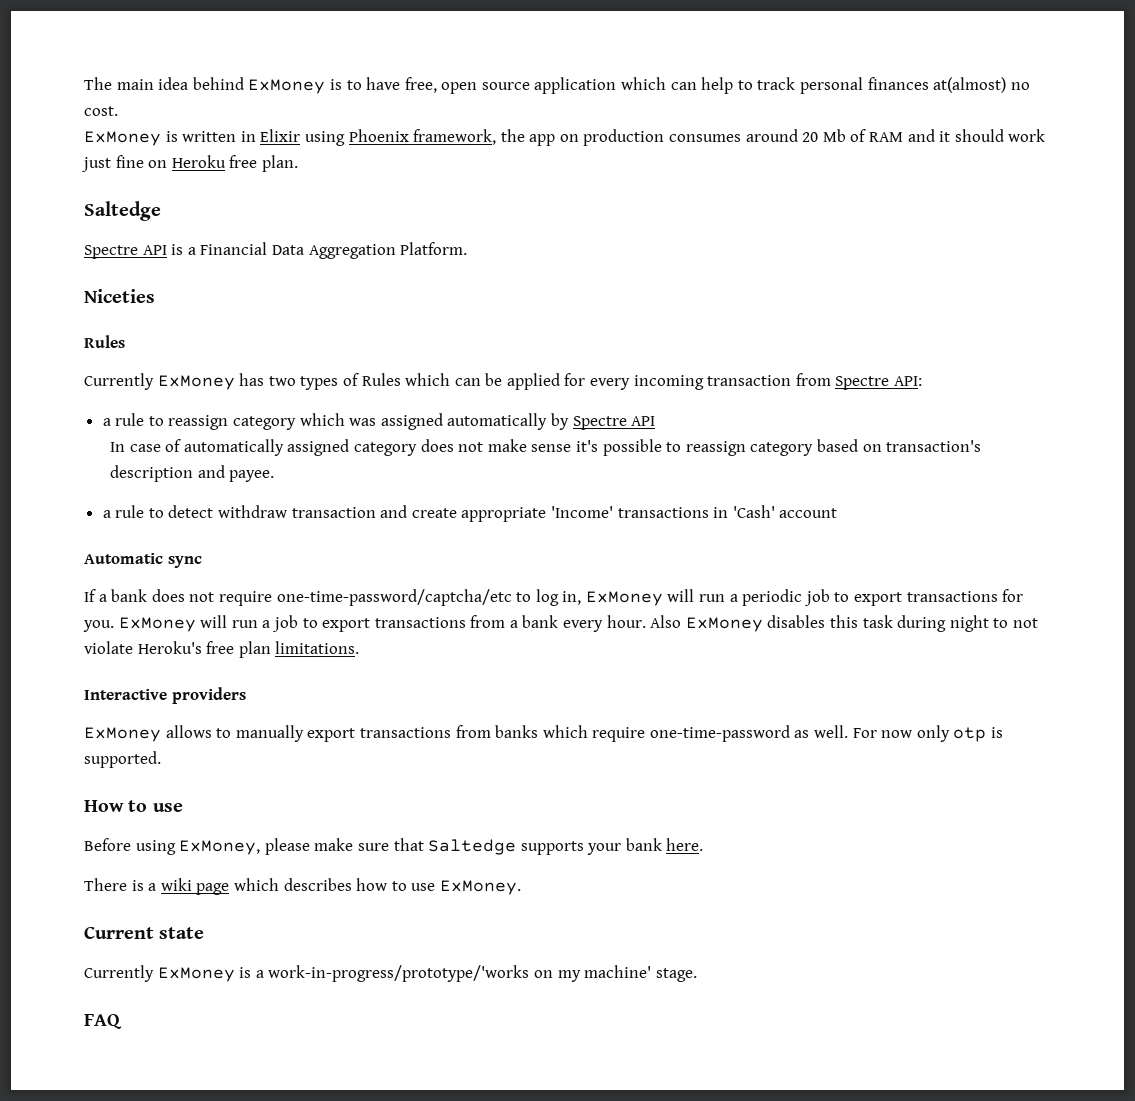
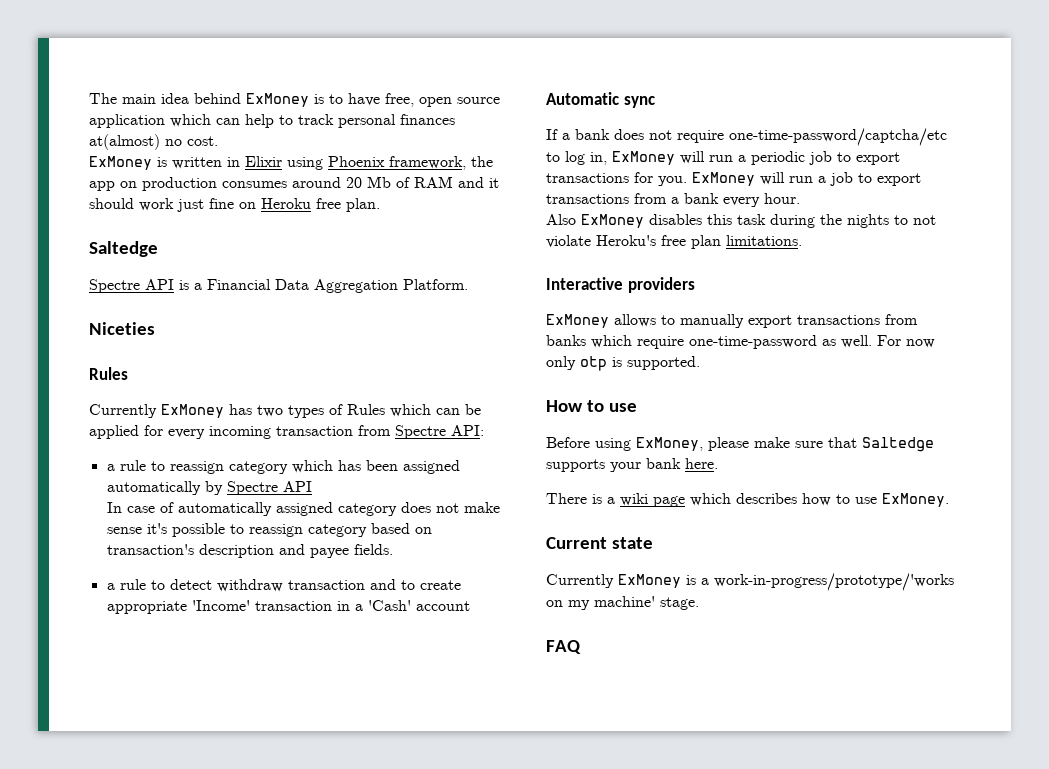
- a rule to reassign category which was assigned automatically by Spectre API
+ a rule to reassign category which has been assigned automatically by Spectre API
- In case of automatically assigned category does not make sense it's possible to reassign category based on transaction's description and payee.
+ In case of automatically assigned category does not make sense it's possible to reassign category based on transaction's description and payee fields.
- a rule to detect withdraw transaction and create appropriate 'Income' transactions in 'Cash' account
+ a rule to detect withdraw transaction and to create appropriate 'Income' transaction in a 'Cash' account
- ExMoney will run a job to export transactions from a bank every hour. Also ExMoney disables this task during night to not violate Heroku's free plan limitations.
+ ExMoney will run a job to export transactions from a bank every hour.
+ Also ExMoney disables this task during the nights to not violate Heroku's free plan limitations.

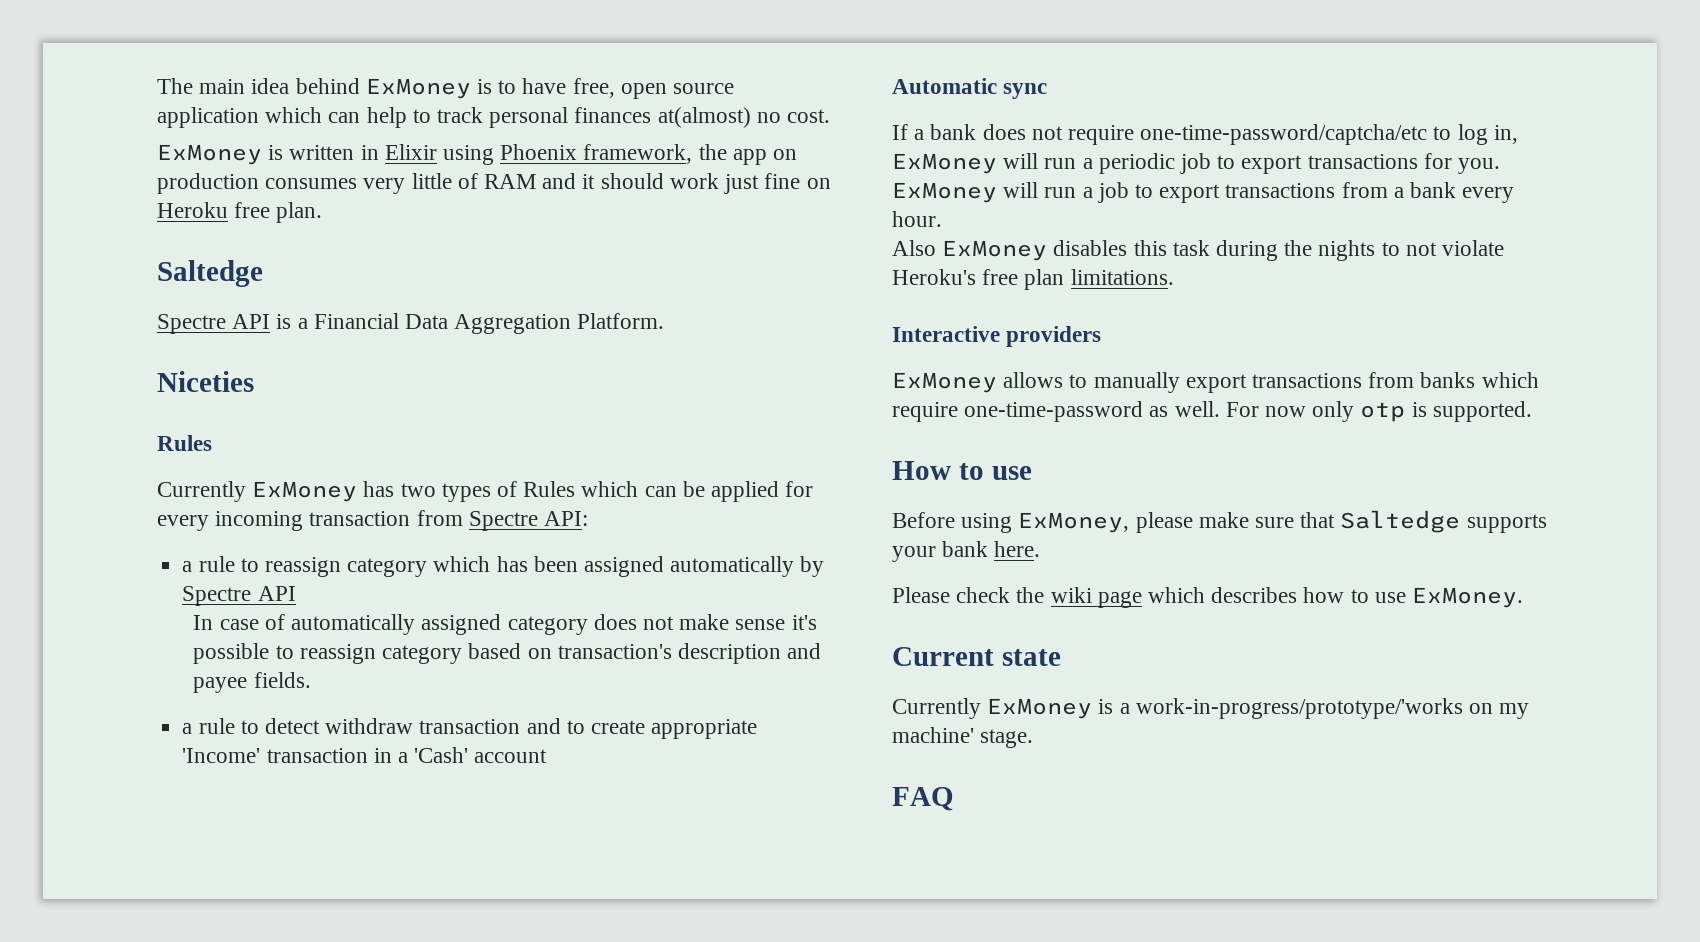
- ExMoney is written in Elixir using Phoenix framework, the app on production consumes around 20 Mb of RAM and it should work just fine on Heroku free plan.
+ ExMoney is written in Elixir using Phoenix framework, the app on production consumes very little of RAM and it should work just fine on Heroku free plan.
- There is a wiki page which describes how to use ExMoney.
+ Please check the wiki page which describes how to use ExMoney.

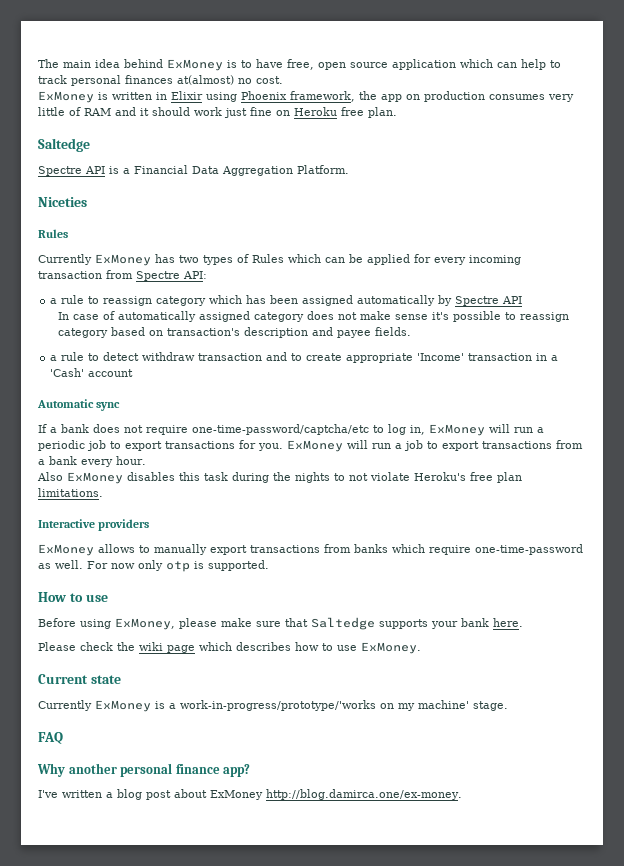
+ Why another personal finance app?
+ I've written a blog post about ExMoney http://blog.damirca.one/ex-money.

